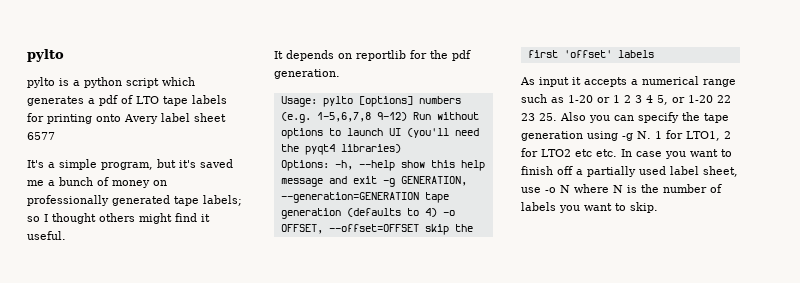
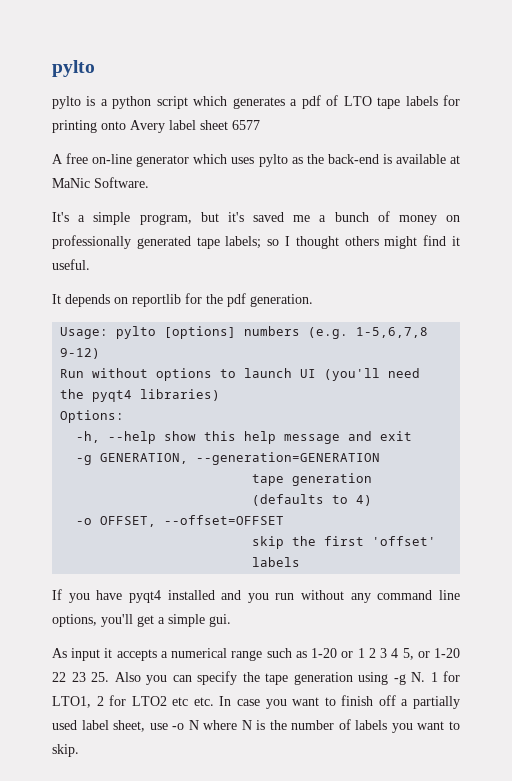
+ A free on-line generator which uses pylto as the back-end is available at MaNic Software.
- Usage: pylto [options] numbers (e.g. 1-5,6,7,8 9-12) Run without options to launch UI (you'll need the pyqt4 libraries)
+ Usage: pylto [options] numbers (e.g. 1-5,6,7,8 9-12)
+ Run without options to launch UI (you'll need the pyqt4 libraries)
- Options: -h, --help show this help message and exit -g GENERATION, --generation=GENERATION tape generation (defaults to 4) -o OFFSET, --offset=OFFSET skip the first 'offset' labels
+ Options:
+ -h, --help show this help message and exit
+ -g GENERATION, --generation=GENERATION
+ tape generation (defaults to 4)
+ -o OFFSET, --offset=OFFSET
+ skip the first 'offset' labels
+ If you have pyqt4 installed and you run without any command line options, you'll get a simple gui.

